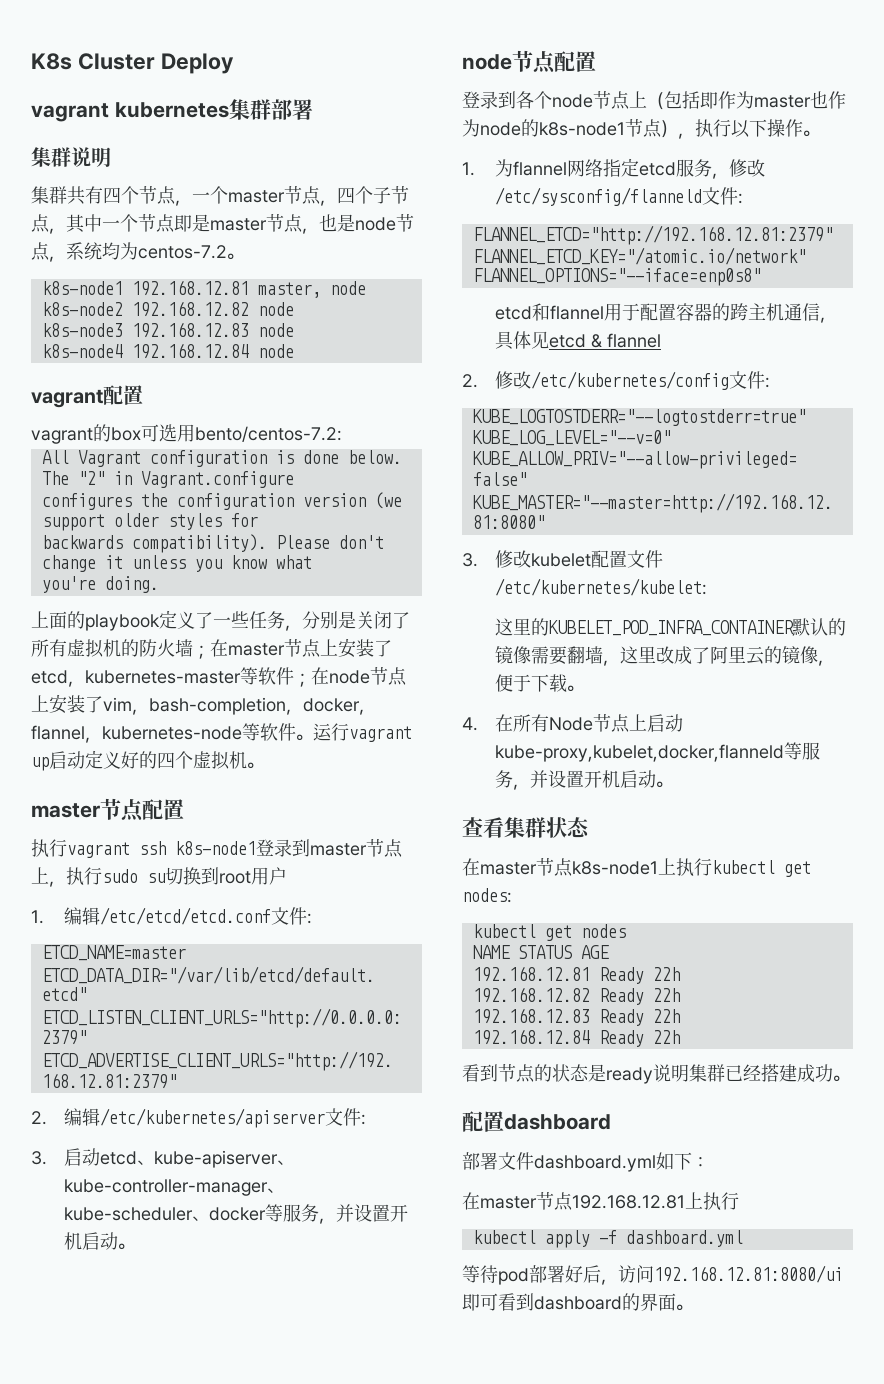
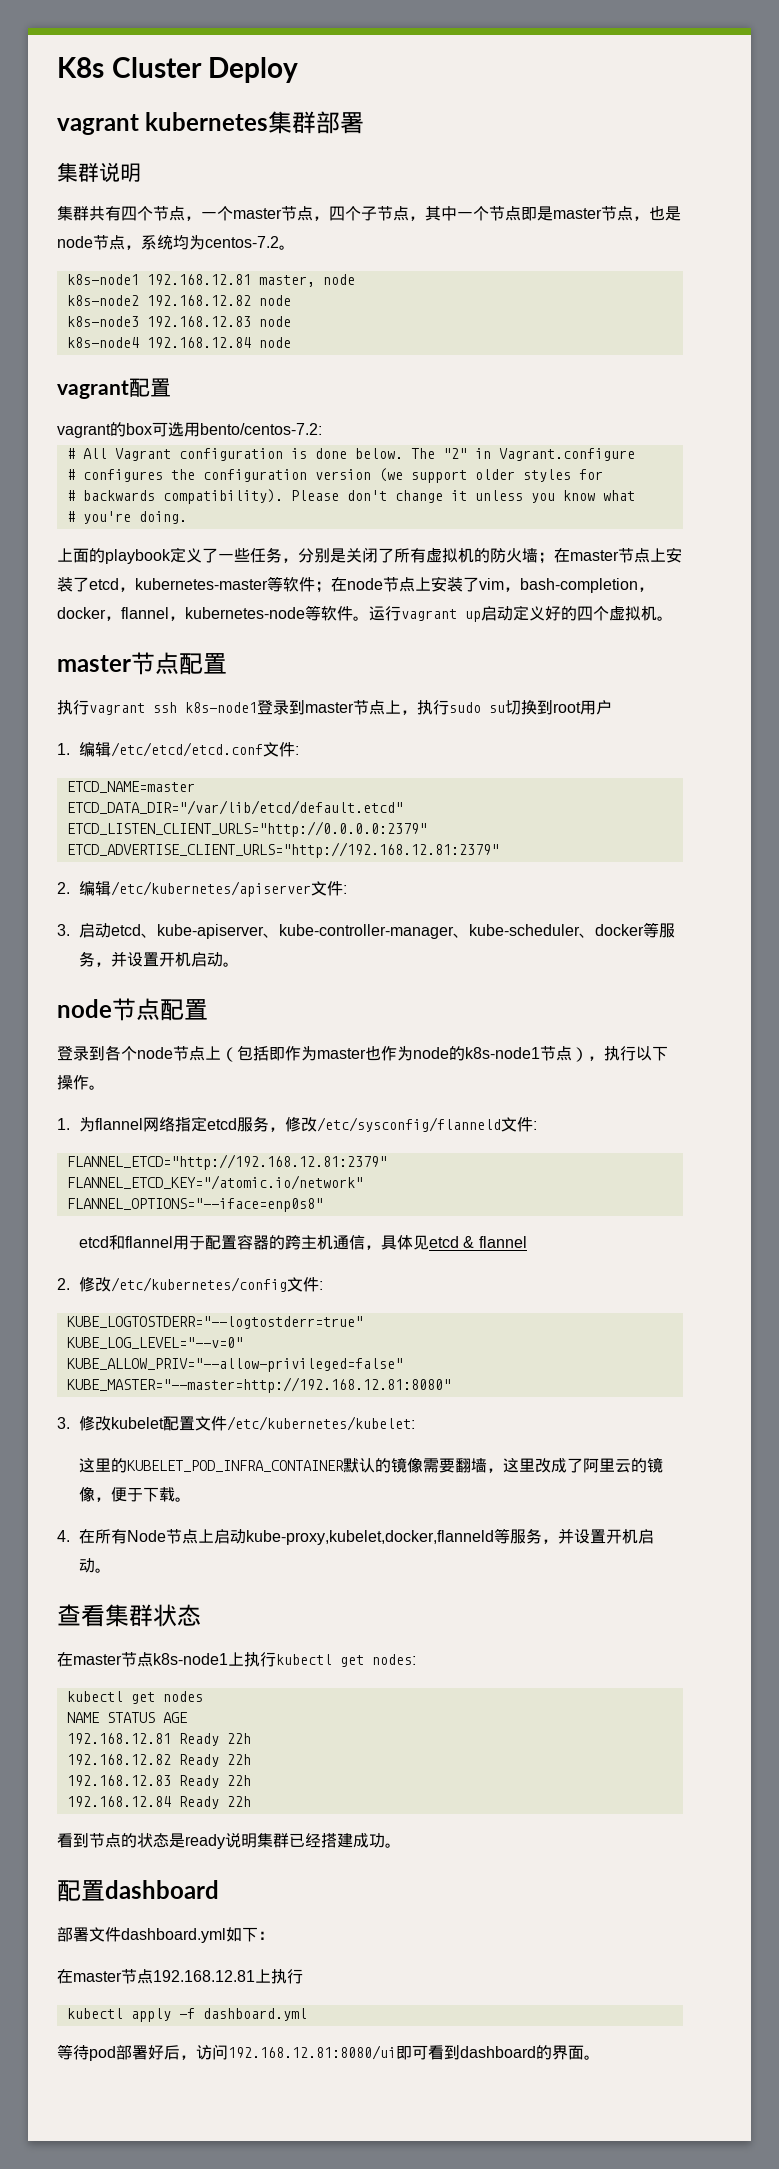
- All Vagrant configuration is done below.
+ # All Vagrant configuration is done below.
- configures the configuration version (we support older styles for
+ # configures the configuration version (we support older styles for
- backwards compatibility).
+ # backwards compatibility).
- you're doing.
+ # you're doing.

